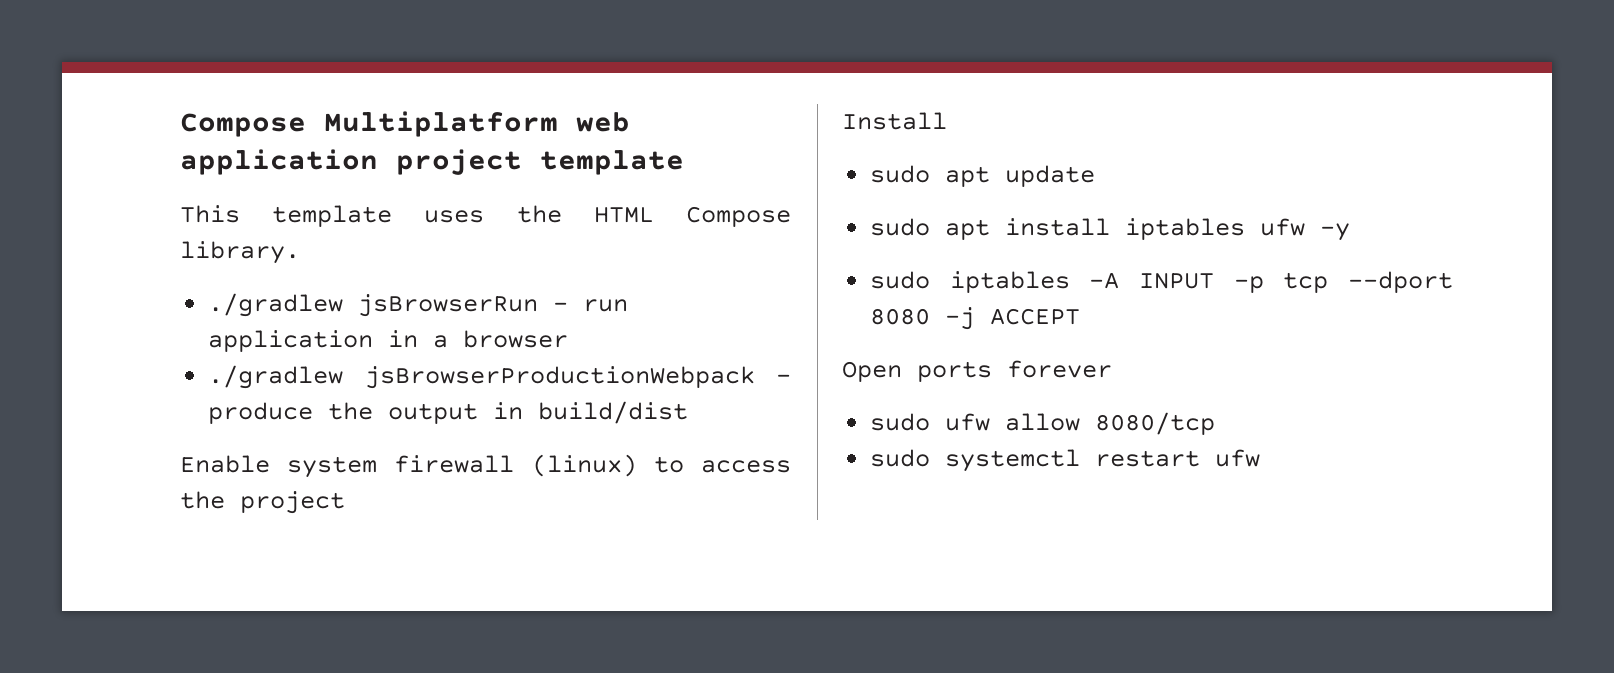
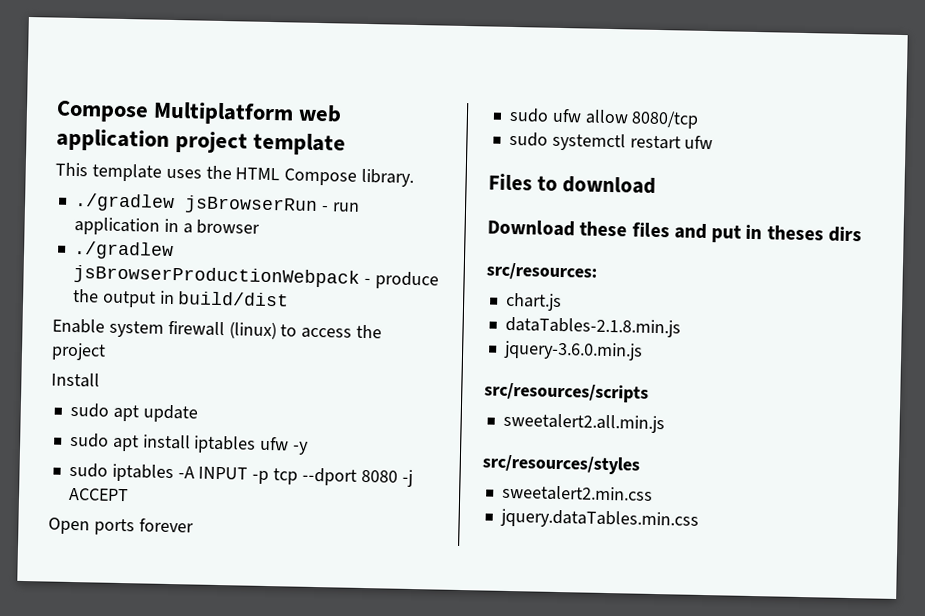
+ Files to download
+ Download these files and put in theses dirs
+ src/resources:
+ chart.js
+ dataTables-2.1.8.min.js
+ jquery-3.6.0.min.js
+ src/resources/scripts
+ sweetalert2.all.min.js
+ src/resources/styles
+ sweetalert2.min.css
+ jquery.dataTables.min.css

